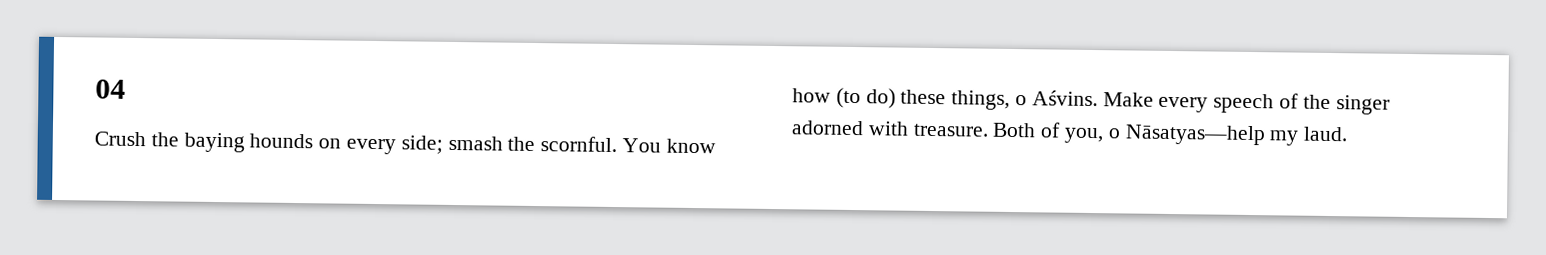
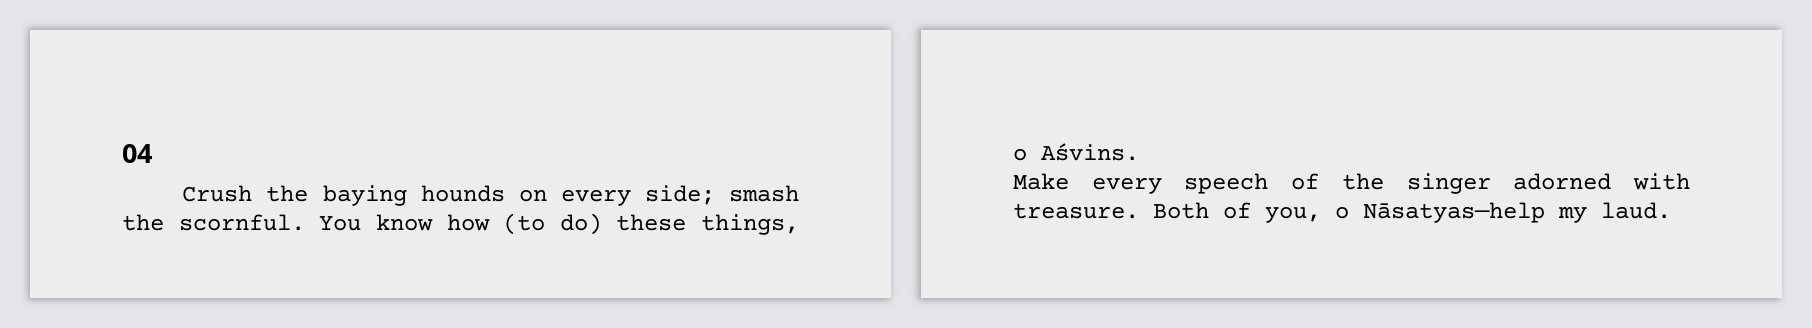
- You know how (to do) these things, o Aśvins. Make every speech of the singer adorned with treasure.
+ You know how (to do) these things, o Aśvins.
+ Make every speech of the singer adorned with treasure.

